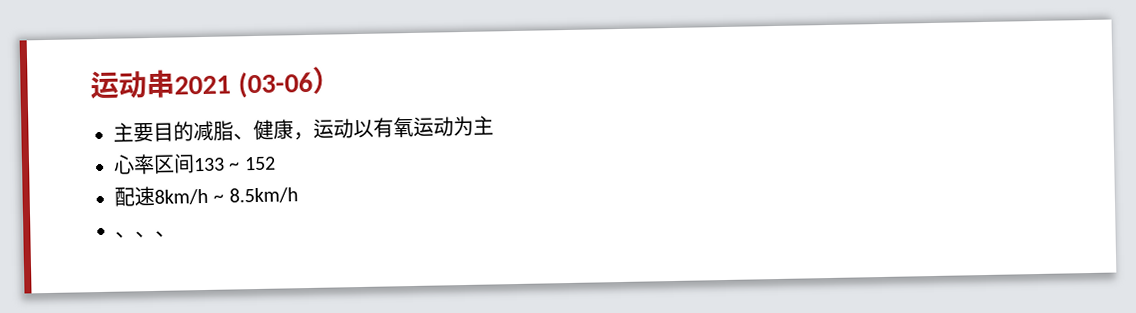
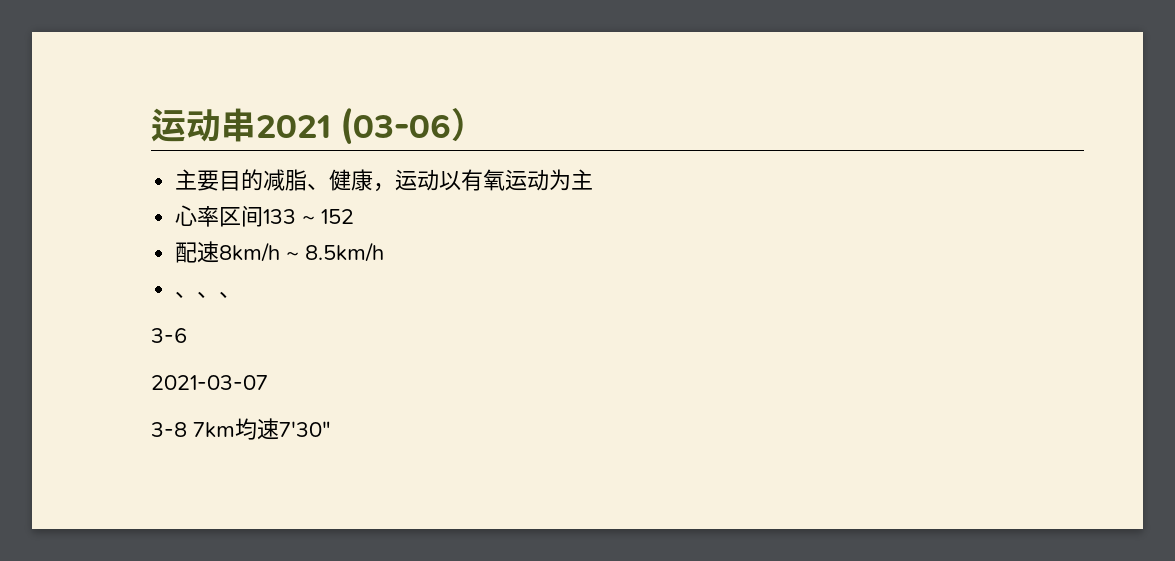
+ 3-6
+ 2021-03-07
+ 3-8 7km均速7′30″

